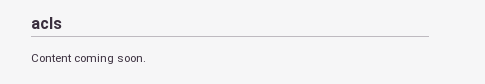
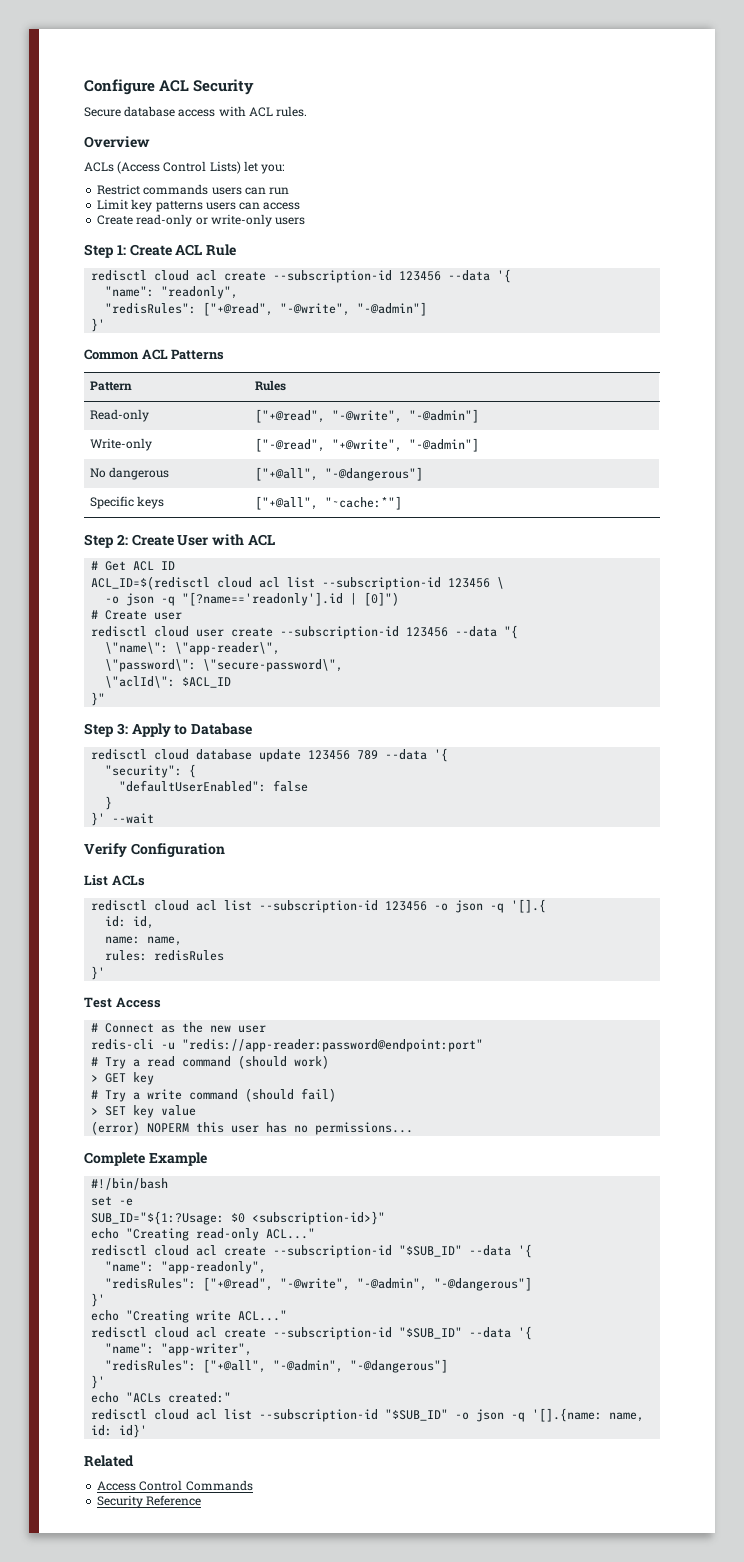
- acls
- Content coming soon.
+ Configure ACL Security
+ Secure database access with ACL rules.
+ Overview
+ ACLs (Access Control Lists) let you:
+ Restrict commands users can run
+ Limit key patterns users can access
+ Create read-only or write-only users
+ Step 1: Create ACL Rule
+ redisctl cloud acl create --subscription-id 123456 --data '{
+ "name": "readonly",
+ "redisRules": ["+@read", "-@write", "-@admin"]
+ }'
+ Common ACL Patterns
+ Pattern | Rules
+ Read-only | ["+@read", "-@write", "-@admin"]
+ Write-only | ["-@read", "+@write", "-@admin"]
+ No dangerous | ["+@all", "-@dangerous"]
+ Specific keys | ["+@all", "~cache:*"]
+ Step 2: Create User with ACL
+ # Get ACL ID
+ ACL_ID=$(redisctl cloud acl list --subscription-id 123456 \
+ -o json -q "[?name=='readonly'].id | [0]")
+ # Create user
+ redisctl cloud user create --subscription-id 123456 --data "{
+ \"name\": \"app-reader\",
+ \"password\": \"secure-password\",
+ \"aclId\": $ACL_ID
+ }"
+ Step 3: Apply to Database
+ redisctl cloud database update 123456 789 --data '{
+ "security": {
+ "defaultUserEnabled": false
+ }
+ }' --wait
+ Verify Configuration
+ List ACLs
+ redisctl cloud acl list --subscription-id 123456 -o json -q '[].{
+ id: id,
+ name: name,
+ rules: redisRules
+ }'
+ Test Access
+ # Connect as the new user
+ redis-cli -u "redis://app-reader:password@endpoint:port"
+ # Try a read command (should work)
+ > GET key
+ # Try a write command (should fail)
+ > SET key value
+ (error) NOPERM this user has no permissions...
+ Complete Example
+ #!/bin/bash
+ set -e
+ SUB_ID="${1:?Usage: $0 <subscription-id>}"
+ echo "Creating read-only ACL..."
+ redisctl cloud acl create --subscription-id "$SUB_ID" --data '{
+ "name": "app-readonly",
+ "redisRules": ["+@read", "-@write", "-@admin", "-@dangerous"]
+ }'
+ echo "Creating write ACL..."
+ redisctl cloud acl create --subscription-id "$SUB_ID" --data '{
+ "name": "app-writer",
+ "redisRules": ["+@all", "-@admin", "-@dangerous"]
+ }'
+ echo "ACLs created:"
+ redisctl cloud acl list --subscription-id "$SUB_ID" -o json -q '[].{name: name, id: id}'
+ Related
+ Access Control Commands
+ Security Reference

